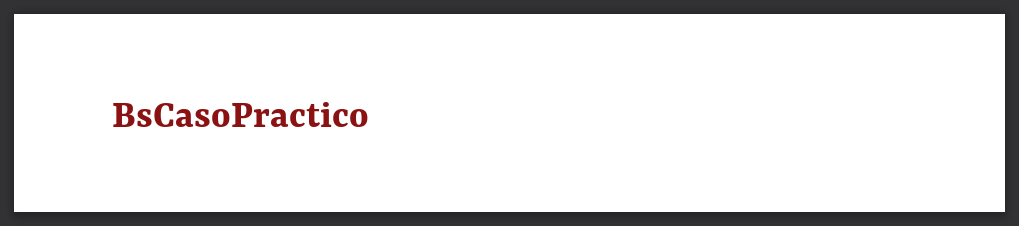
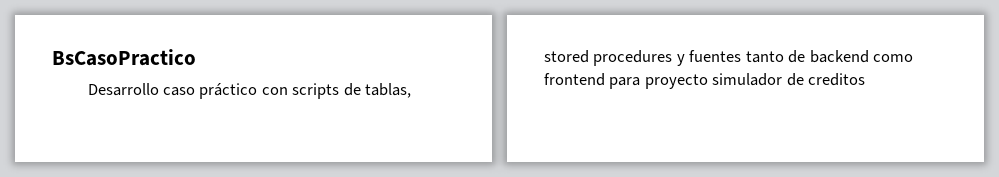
+ Desarrollo caso práctico con scripts de tablas, stored procedures y fuentes tanto de backend como frontend para proyecto simulador de creditos

